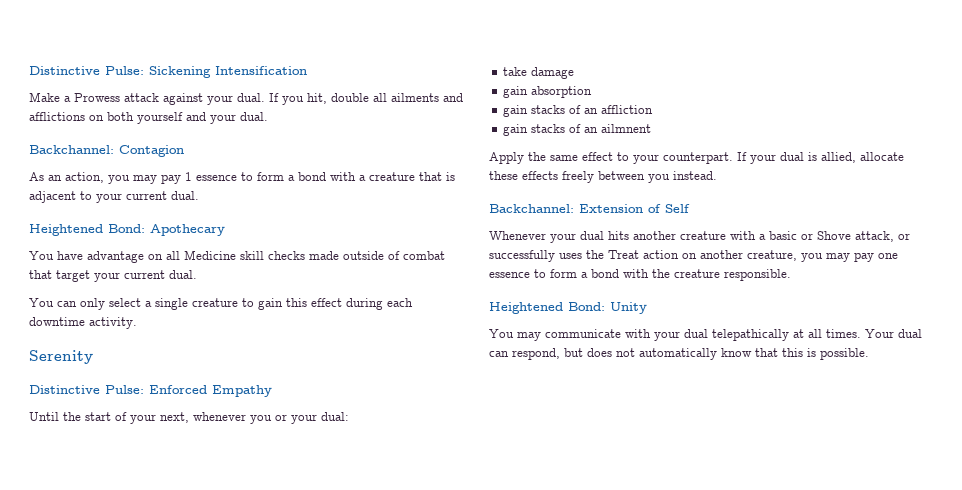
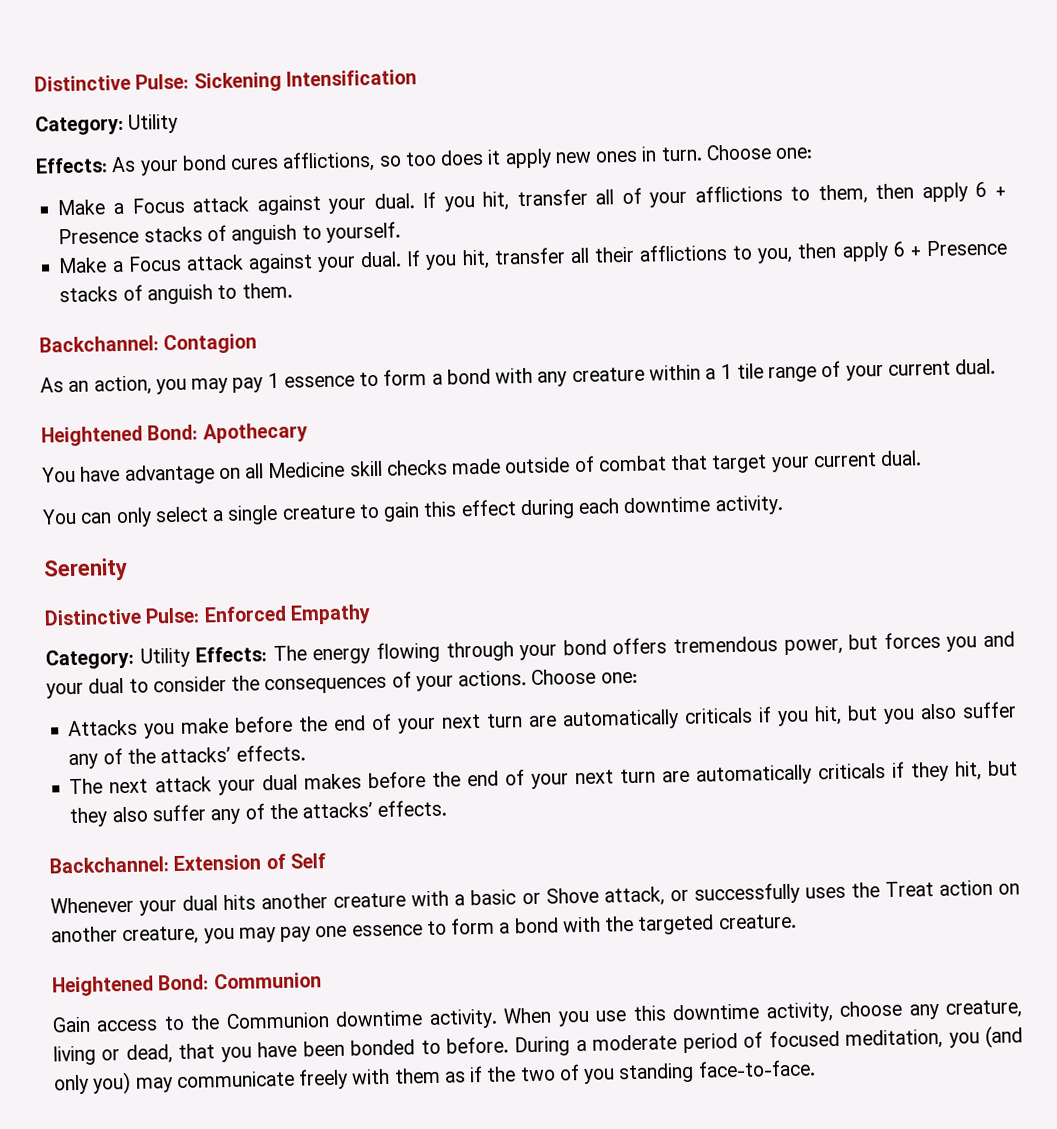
  Distinctive Pulse: Sickening Intensification
- Make a Prowess attack against your dual. If you hit, double all ailments and afflictions on both yourself and your dual.
+ Category: Utility
+ Effects: As your bond cures afflictions, so too does it apply new ones in turn. Choose one:
+ Make a Focus attack against your dual. If you hit, transfer all of your afflictions to them, then apply 6 + Presence stacks of anguish to yourself.
+ Make a Focus attack against your dual. If you hit, transfer all their afflictions to you, then apply 6 + Presence stacks of anguish to them.
- As an action, you may pay 1 essence to form a bond with a creature that is adjacent to your current dual.
+ As an action, you may pay 1 essence to form a bond with any creature within a 1 tile range of your current dual.
- Until the start of your next, whenever you or your dual:
- take damage
- gain absorption
- gain stacks of an affliction
- gain stacks of an ailmnent
- Apply the same effect to your counterpart. If your dual is allied, allocate these effects freely between you instead.
+ Category: Utility Effects: The energy flowing through your bond offers tremendous power, but forces you and your dual to consider the consequences of your actions. Choose one:
+ Attacks you make before the end of your next turn are automatically criticals if you hit, but you also suffer any of the attacks’ effects.
+ The next attack your dual makes before the end of your next turn are automatically criticals if they hit, but they also suffer any of the attacks’ effects.
- Whenever your dual hits another creature with a basic or Shove attack, or successfully uses the Treat action on another creature, you may pay one essence to form a bond with the creature responsible.
- Heightened Bond: Unity
- You may communicate with your dual telepathically at all times. Your dual can respond, but does not automatically know that this is possible.
+ Whenever your dual hits another creature with a basic or Shove attack, or successfully uses the Treat action on another creature, you may pay one essence to form a bond with the targeted creature.
+ Heightened Bond: Communion
+ Gain access to the Communion downtime activity. When you use this downtime activity, choose any creature, living or dead, that you have been bonded to before. During a moderate period of focused meditation, you (and only you) may communicate freely with them as if the two of you standing face-to-face.

